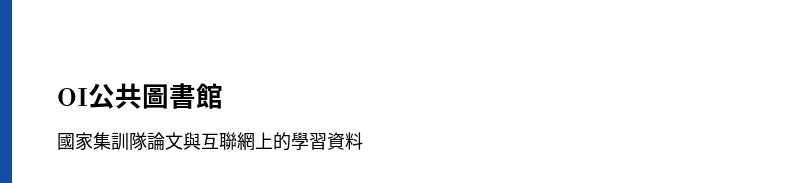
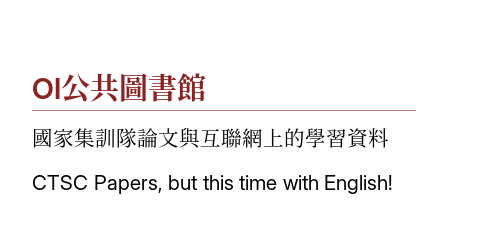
+ CTSC Papers, but this time with English!

